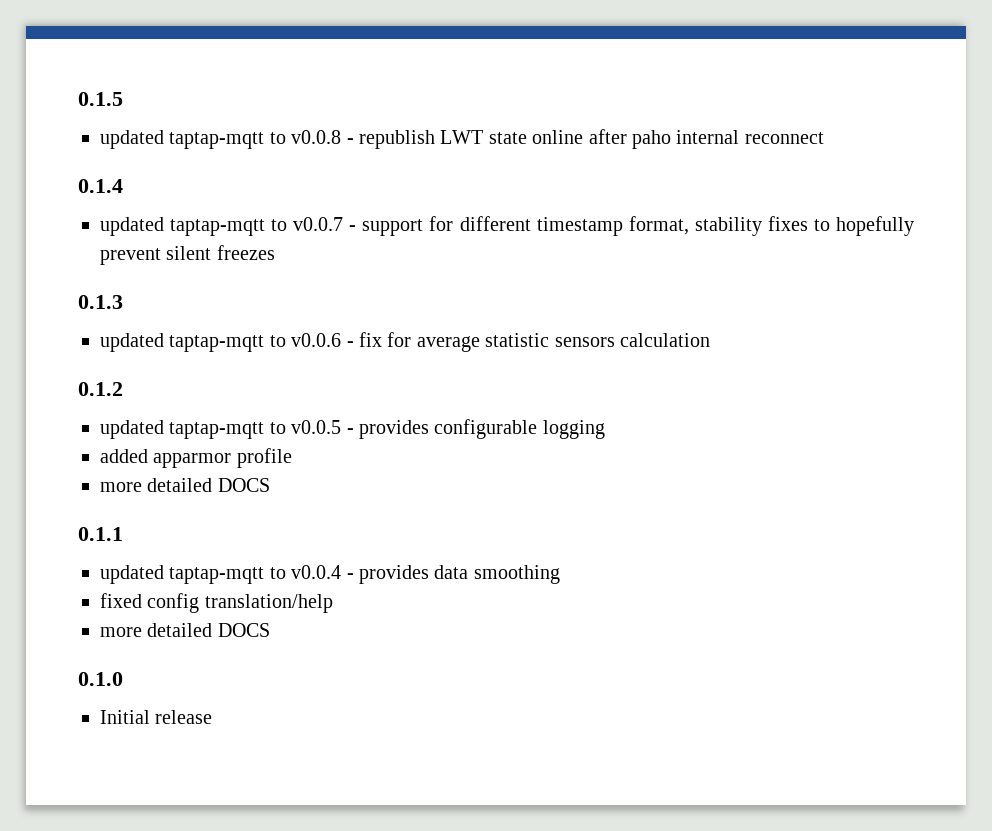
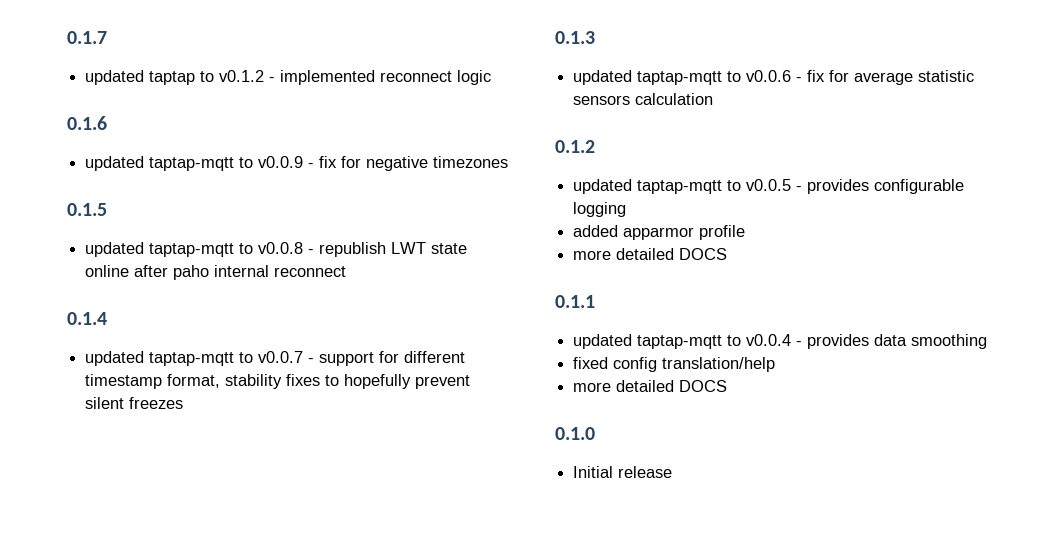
+ 0.1.7
+ updated taptap to v0.1.2 - implemented reconnect logic
+ 0.1.6
+ updated taptap-mqtt to v0.0.9 - fix for negative timezones

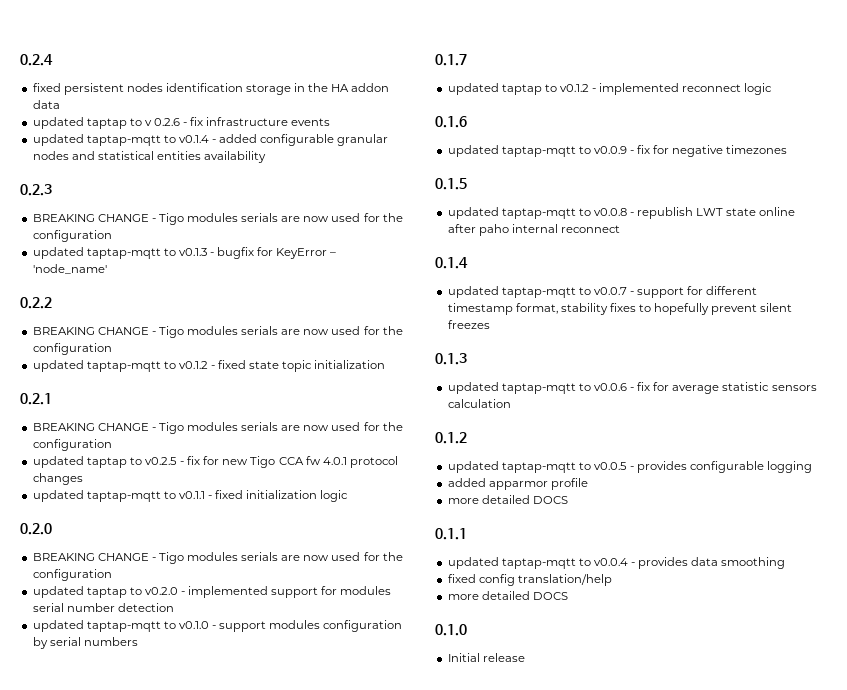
+ 0.2.4
+ fixed persistent nodes identification storage in the HA addon data
+ updated taptap to v 0.2.6 - fix infrastructure events
+ updated taptap-mqtt to v0.1.4 - added configurable granular nodes and statistical entities availability
+ 0.2.3
+ BREAKING CHANGE - Tigo modules serials are now used for the configuration
+ updated taptap-mqtt to v0.1.3 - bugfix for KeyError – 'node_name'
+ 0.2.2
+ BREAKING CHANGE - Tigo modules serials are now used for the configuration
+ updated taptap-mqtt to v0.1.2 - fixed state topic initialization
+ 0.2.1
+ BREAKING CHANGE - Tigo modules serials are now used for the configuration
+ updated taptap to v0.2.5 - fix for new Tigo CCA fw 4.0.1 protocol changes
+ updated taptap-mqtt to v0.1.1 - fixed initialization logic
+ 0.2.0
+ BREAKING CHANGE - Tigo modules serials are now used for the configuration
+ updated taptap to v0.2.0 - implemented support for modules serial number detection
+ updated taptap-mqtt to v0.1.0 - support modules configuration by serial numbers

